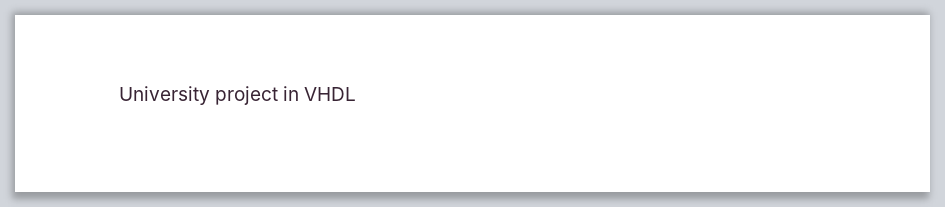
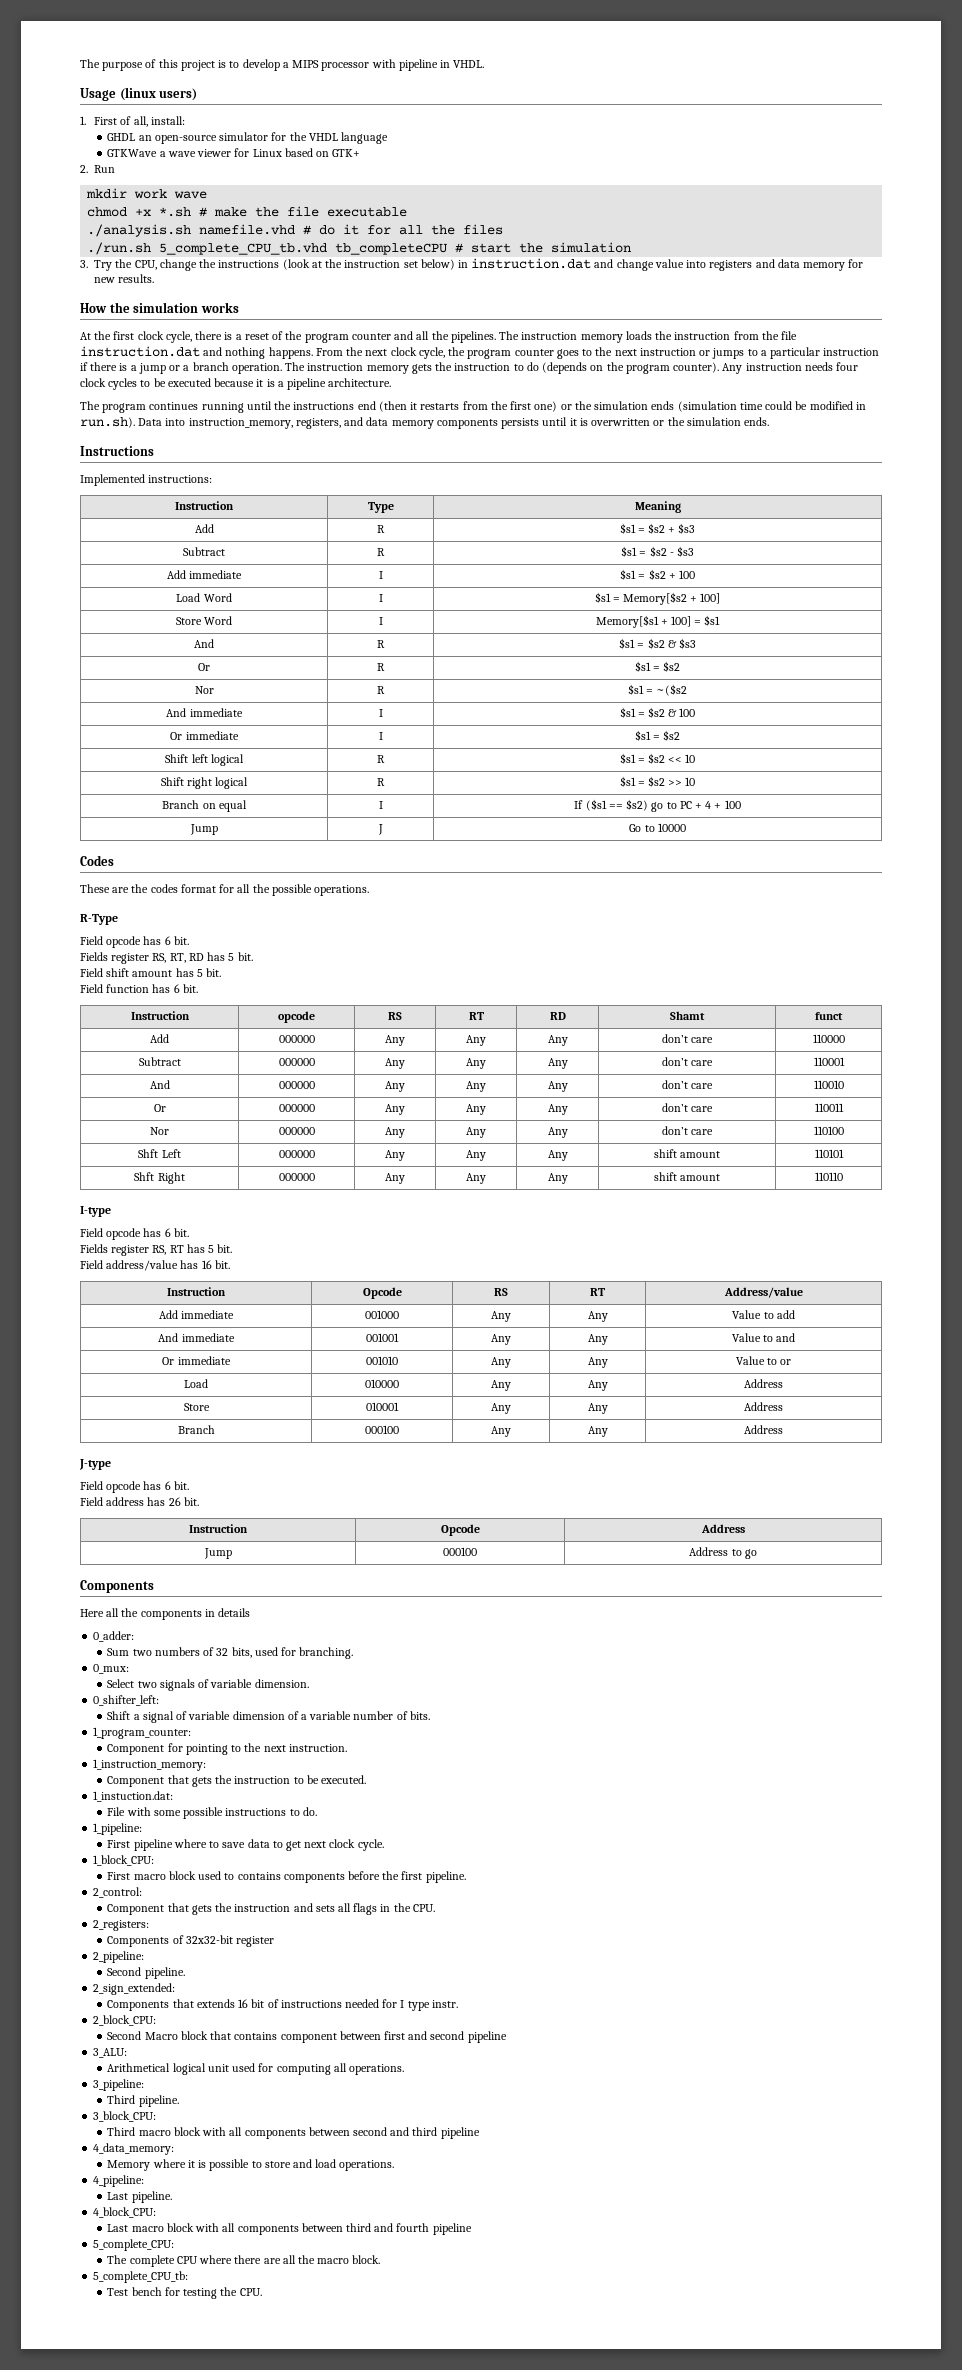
- University project in VHDL
+ The purpose of this project is to develop a MIPS processor with pipeline in VHDL.
+ Usage (linux users)
+ 1. First of all, install:
+ GHDL an open-source simulator for the VHDL language
+ GTKWave a wave viewer for Linux based on GTK+
+ 2. Run
+ mkdir work wave
+ chmod +x *.sh # make the file executable
+ ./analysis.sh namefile.vhd # do it for all the files
+ ./run.sh 5_complete_CPU_tb.vhd tb_completeCPU # start the simulation
+ 3. Try the CPU, change the instructions (look at the instruction set below) in instruction.dat and change value into registers and data memory for new results.
+ How the simulation works
+ At the first clock cycle, there is a reset of the program counter and all the pipelines. The instruction memory loads the instruction from the file instruction.dat and nothing happens. From the next clock cycle, the program counter goes to the next instruction or jumps to a particular instruction if there is a jump or a branch operation. The instruction memory gets the instruction to do (depends on the program counter). Any instruction needs four clock cycles to be executed because it is a pipeline architecture.
+ The program continues running until the instructions end (then it restarts from the first one) or the simulation ends (simulation time could be modified in run.sh). Data into instruction_memory, registers, and data memory components persists until it is overwritten or the simulation ends.
+ Instructions
+ Implemented instructions:
+ Instruction | Type | Meaning
+ Add | R | $s1 = $s2 + $s3
+ Subtract | R | $s1 = $s2 - $s3
+ Add immediate | I | $s1 = $s2 + 100
+ Load Word | I | $s1 = Memory[$s2 + 100]
+ Store Word | I | Memory[$s1 + 100] = $s1
+ And | R | $s1 = $s2 & $s3
+ Or | R | $s1 = $s2
+ Nor | R | $s1 = ~($s2
+ And immediate | I | $s1 = $s2 & 100
+ Or immediate | I | $s1 = $s2
+ Shift left logical | R | $s1 = $s2 << 10
+ Shift right logical | R | $s1 = $s2 >> 10
+ Branch on equal | I | If ($s1 == $s2) go to PC + 4 + 100
+ Jump | J | Go to 10000
+ Codes
+ These are the codes format for all the possible operations.
+ R-Type
+ Field opcode has 6 bit.
+ Fields register RS, RT, RD has 5 bit.
+ Field shift amount has 5 bit.
+ Field function has 6 bit.
+ Instruction | opcode | RS | RT | RD | Shamt | funct
+ Add | 000000 | Any | Any | Any | don’t care | 110000
+ Subtract | 000000 | Any | Any | Any | don’t care | 110001
+ And | 000000 | Any | Any | Any | don’t care | 110010
+ Or | 000000 | Any | Any | Any | don’t care | 110011
+ Nor | 000000 | Any | Any | Any | don’t care | 110100
+ Shft Left | 000000 | Any | Any | Any | shift amount | 110101
+ Shft Right | 000000 | Any | Any | Any | shift amount | 110110
+ I-type
+ Field opcode has 6 bit.
+ Fields register RS, RT has 5 bit.
+ Field address/value has 16 bit.
+ Instruction | Opcode | RS | RT | Address/value
+ Add immediate | 001000 | Any | Any | Value to add
+ And immediate | 001001 | Any | Any | Value to and
+ Or immediate | 001010 | Any | Any | Value to or
+ Load | 010000 | Any | Any | Address
+ Store | 010001 | Any | Any | Address
+ Branch | 000100 | Any | Any | Address
+ J-type
+ Field opcode has 6 bit.
+ Field address has 26 bit.
+ Instruction | Opcode | Address
+ Jump | 000100 | Address to go
+ Components
+ Here all the components in details
+ 0_adder:
+ Sum two numbers of 32 bits, used for branching.
+ 0_mux:
+ Select two signals of variable dimension.
+ 0_shifter_left:
+ Shift a signal of variable dimension of a variable number of bits.
+ 1_program_counter:
+ Component for pointing to the next instruction.
+ 1_instruction_memory:
+ Component that gets the instruction to be executed.
+ 1_instuction.dat:
+ File with some possible instructions to do.
+ 1_pipeline:
+ First pipeline where to save data to get next clock cycle.
+ 1_block_CPU:
+ First macro block used to contains components before the first pipeline.
+ 2_control:
+ Component that gets the instruction and sets all flags in the CPU.
+ 2_registers:
+ Components of 32x32-bit register
+ 2_pipeline:
+ Second pipeline.
+ 2_sign_extended:
+ Components that extends 16 bit of instructions needed for I type instr.
+ 2_block_CPU:
+ Second Macro block that contains component between first and second pipeline
+ 3_ALU:
+ Arithmetical logical unit used for computing all operations.
+ 3_pipeline:
+ Third pipeline.
+ 3_block_CPU:
+ Third macro block with all components between second and third pipeline
+ 4_data_memory:
+ Memory where it is possible to store and load operations.
+ 4_pipeline:
+ Last pipeline.
+ 4_block_CPU:
+ Last macro block with all components between third and fourth pipeline
+ 5_complete_CPU:
+ The complete CPU where there are all the macro block.
+ 5_complete_CPU_tb:
+ Test bench for testing the CPU.

